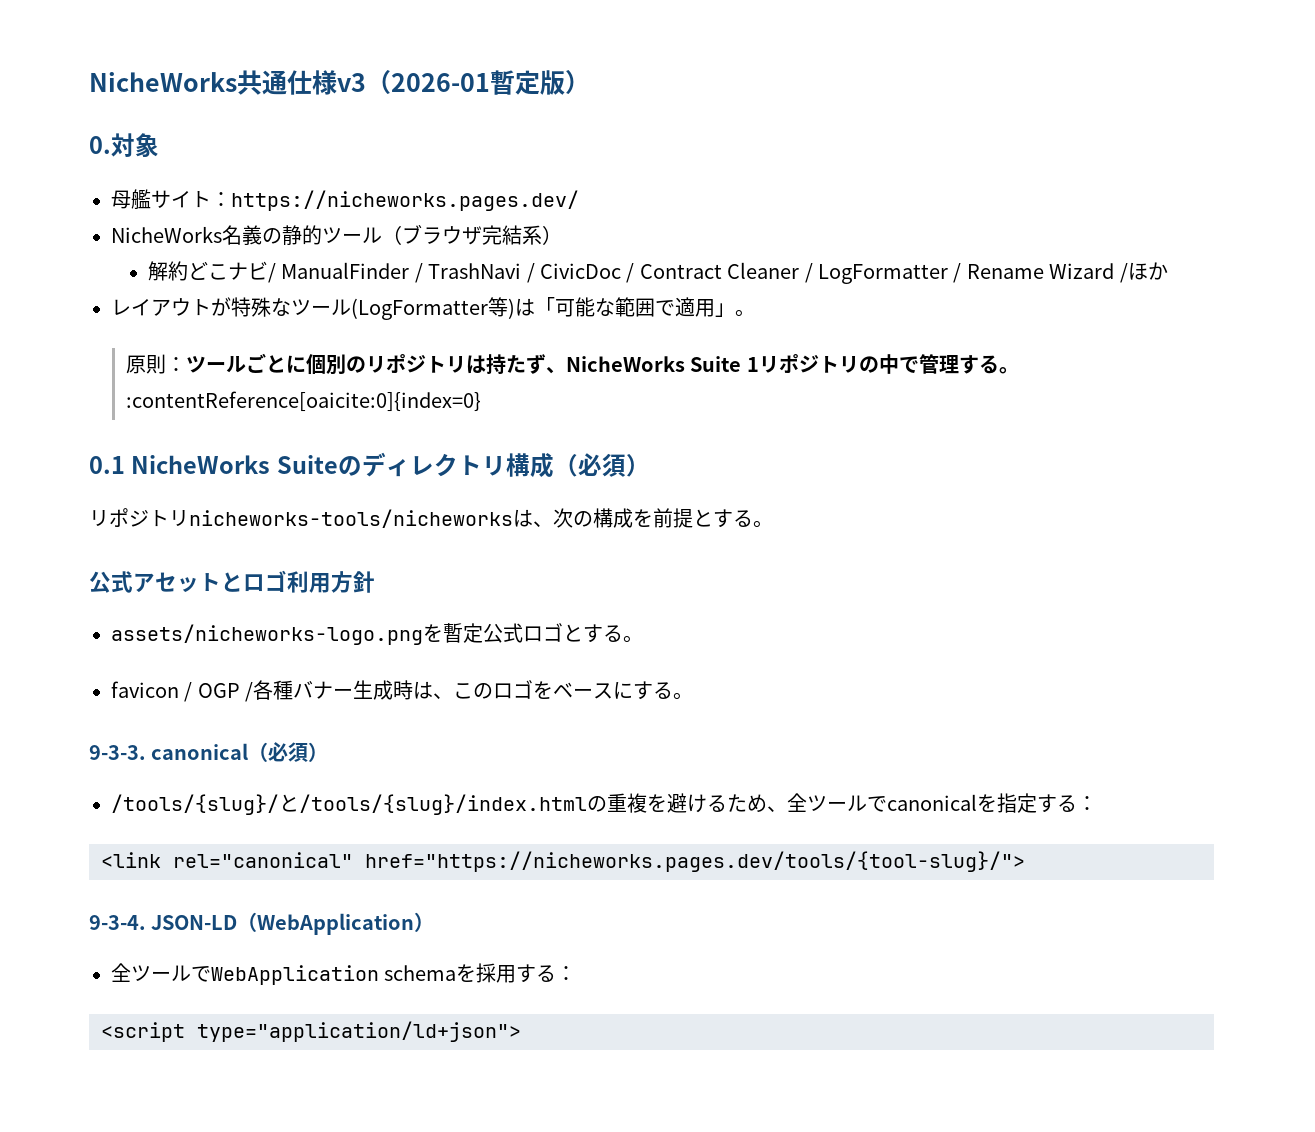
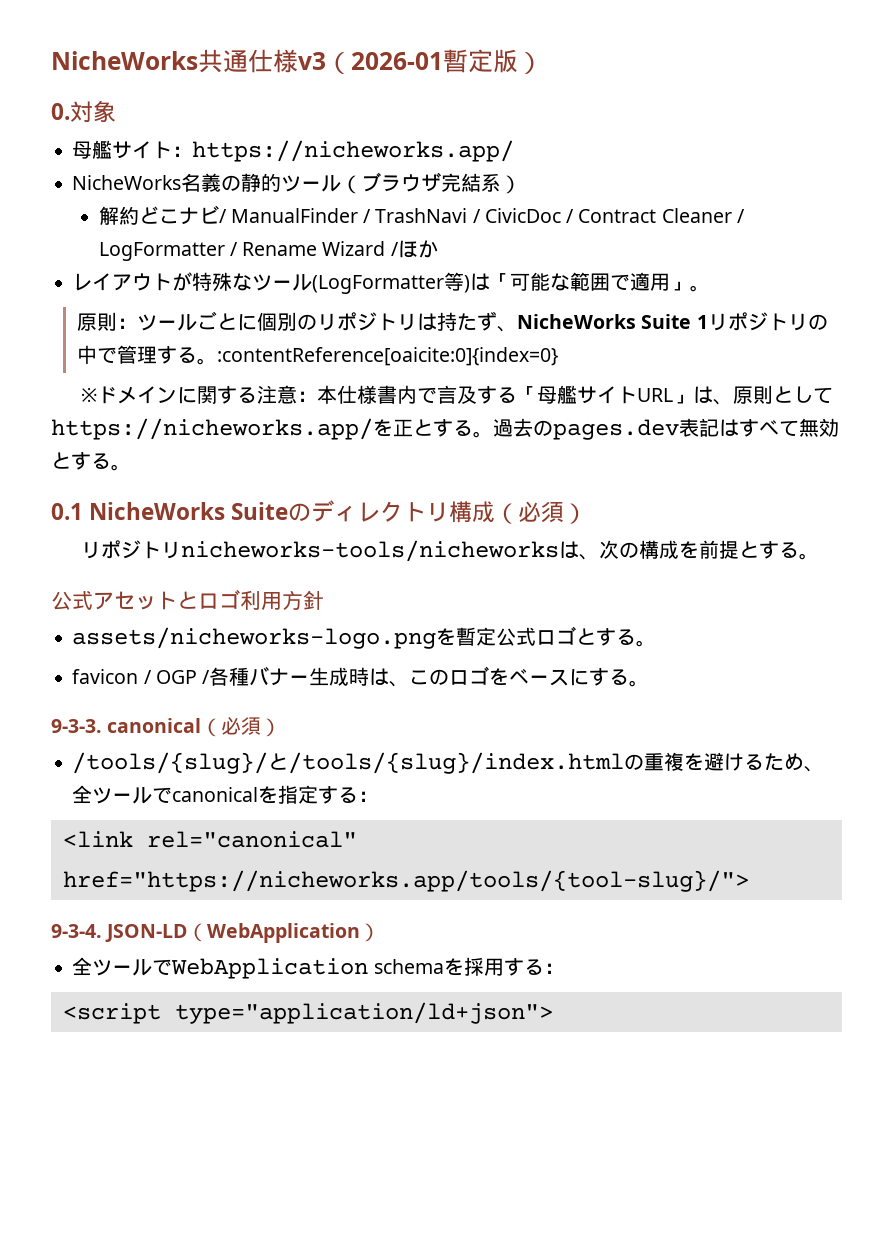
- 母艦サイト：https://nicheworks.pages.dev/
+ 母艦サイト：https://nicheworks.app/
+ ※ドメインに関する注意：本仕様書内で言及する「母艦サイトURL」は、原則としてhttps://nicheworks.app/を正とする。過去のpages.dev表記はすべて無効とする。
- <link rel="canonical" href="https://nicheworks.pages.dev/tools/{tool-slug}/">
+ <link rel="canonical" href="https://nicheworks.app/tools/{tool-slug}/">

